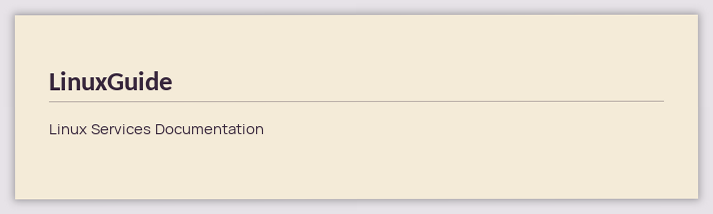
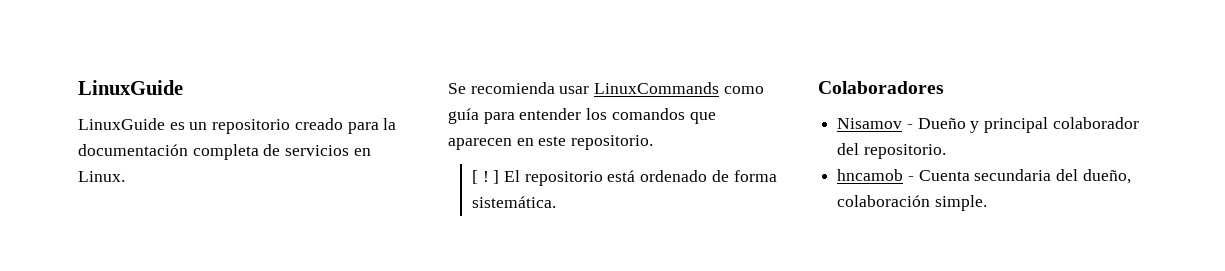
- Linux Services Documentation
+ LinuxGuide es un repositorio creado para la documentación completa de servicios en Linux.
+ Se recomienda usar LinuxCommands como guía para entender los comandos que aparecen en este repositorio.
+ [ ! ] El repositorio está ordenado de forma sistemática.
+ Colaboradores
+ Nisamov - Dueño y principal colaborador del repositorio.
+ hncamob - Cuenta secundaria del dueño, colaboración simple.

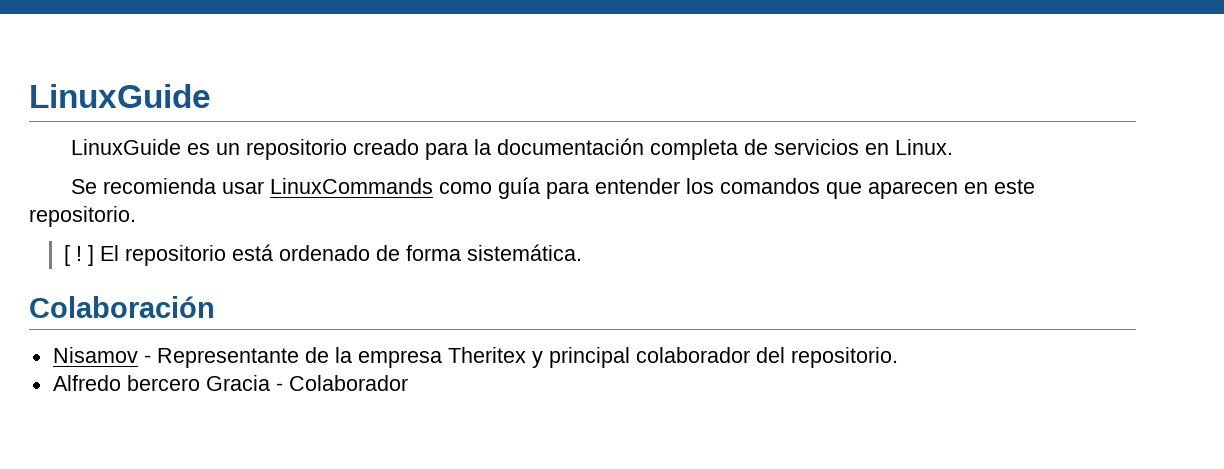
- Colaboradores
+ Colaboración
- Nisamov - Dueño y principal colaborador del repositorio.
+ Nisamov - Representante de la empresa Theritex y principal colaborador del repositorio.
- hncamob - Cuenta secundaria del dueño, colaboración simple.
+ Alfredo bercero Gracia - Colaborador

